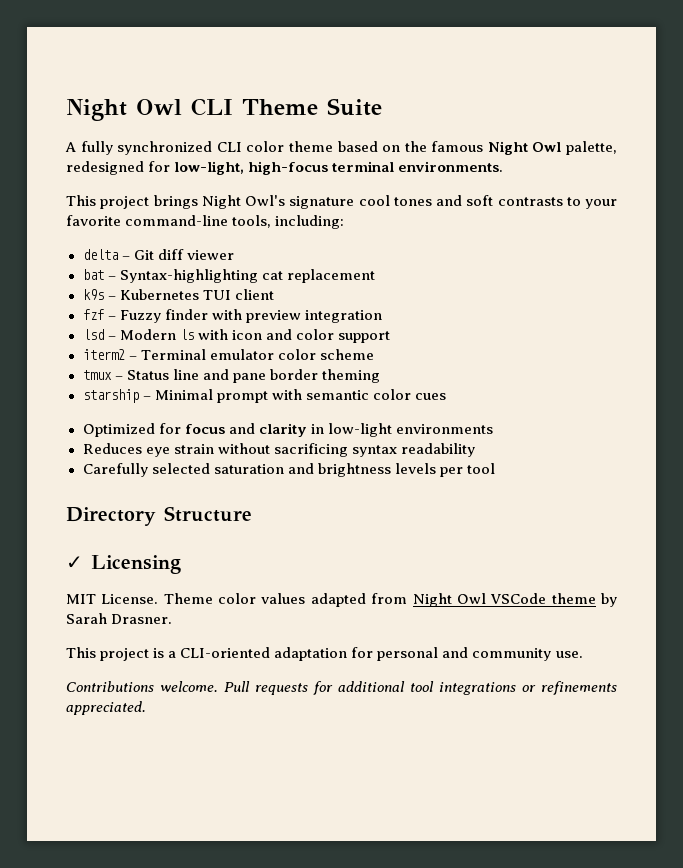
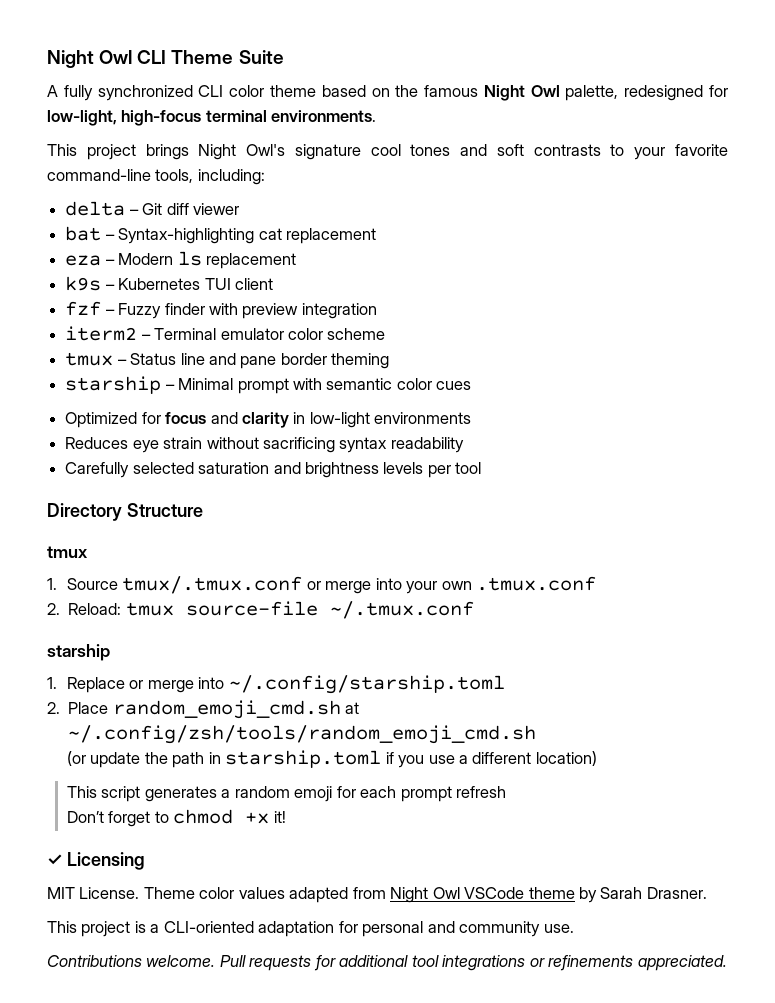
+ eza – Modern ls replacement
- lsd – Modern ls with icon and color support
  Directory Structure
+ tmux
+ 1. Source tmux/.tmux.conf or merge into your own .tmux.conf
+ 2. Reload: tmux source-file ~/.tmux.conf
+ starship
+ 1. Replace or merge into ~/.config/starship.toml
+ 2. Place random_emoji_cmd.sh at ~/.config/zsh/tools/random_emoji_cmd.sh
+ (or update the path in starship.toml if you use a different location)
+ This script generates a random emoji for each prompt refresh
+ Don’t forget to chmod +x it!

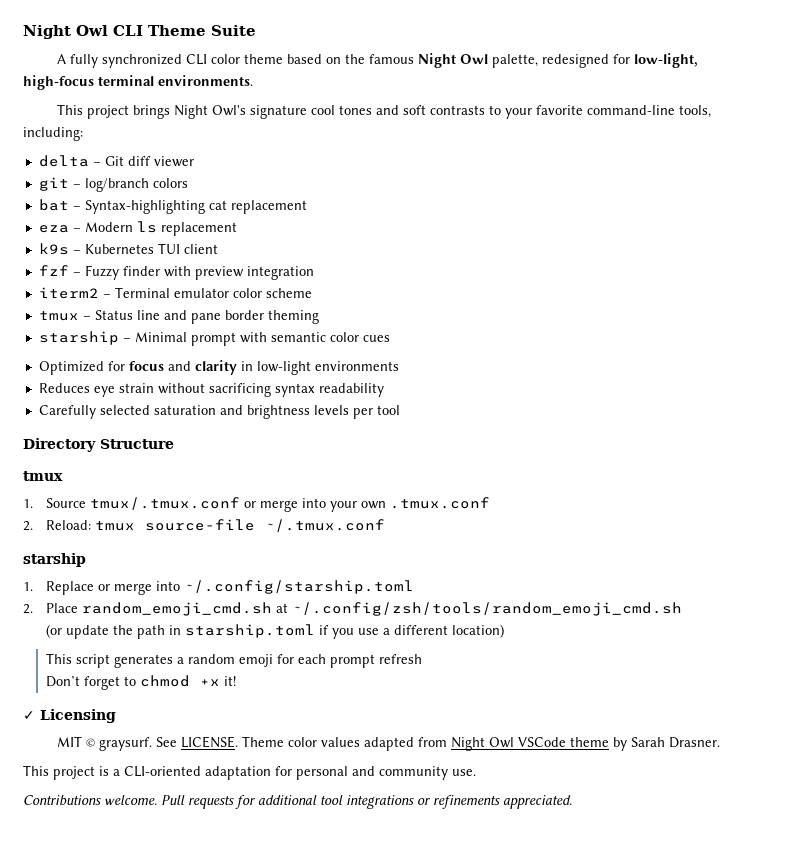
+ git – log/branch colors
- MIT License.
+ MIT © graysurf. See LICENSE.

